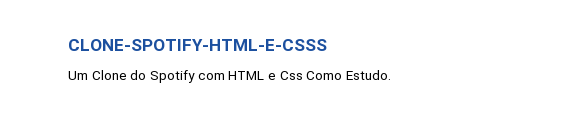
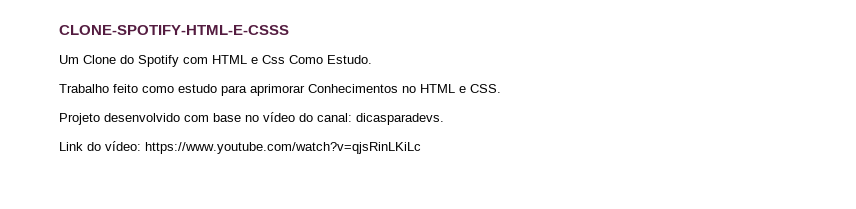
+ Trabalho feito como estudo para aprimorar Conhecimentos no HTML e CSS.
+ Projeto desenvolvido com base no vídeo do canal: dicasparadevs.
+ Link do vídeo: https://www.youtube.com/watch?v=qjsRinLKiLc

